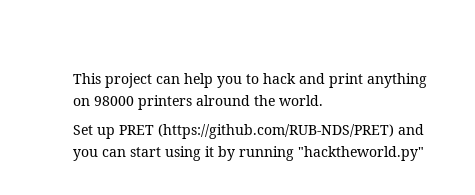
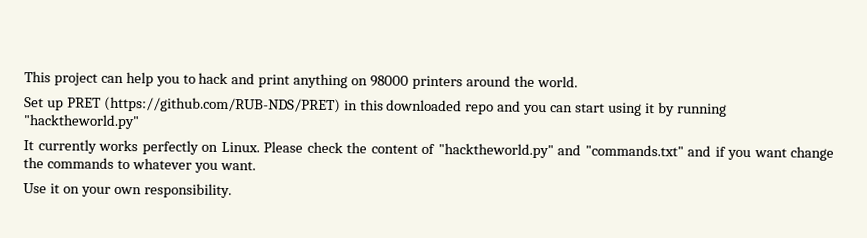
- This project can help you to hack and print anything on 98000 printers alround the world.
+ This project can help you to hack and print anything on 98000 printers around the world.
- Set up PRET (https://github.com/RUB-NDS/PRET) and you can start using it by running "hacktheworld.py"
+ Set up PRET (https://github.com/RUB-NDS/PRET) in this downloaded repo and you can start using it by running "hacktheworld.py"
+ It currently works perfectly on Linux. Please check the content of "hacktheworld.py" and "commands.txt" and if you want change the commands to whatever you want.
+ Use it on your own responsibility.

